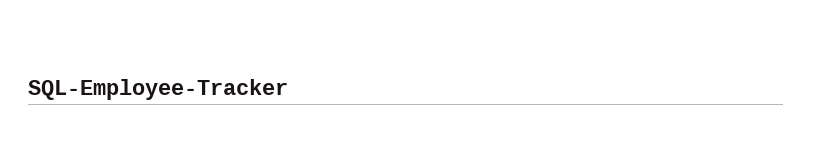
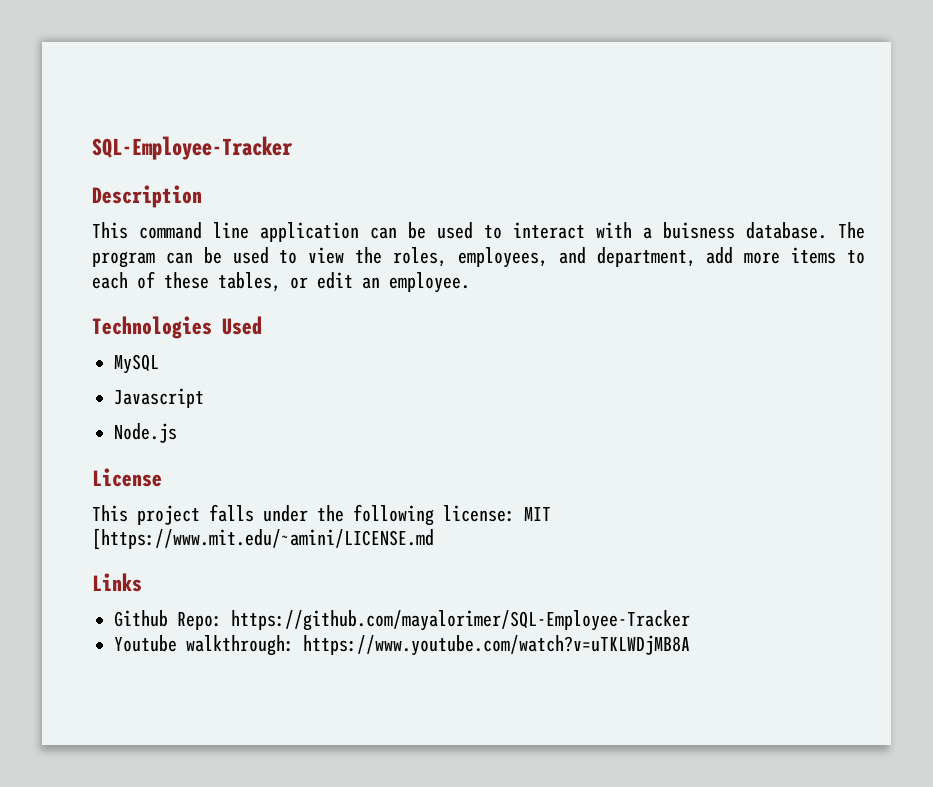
+ Description
+ This command line application can be used to interact with a buisness database. The program can be used to view the roles, employees, and department, add more items to each of these tables, or edit an employee.
+ Technologies Used
+ MySQL
+ Javascript
+ Node.js
+ License
+ This project falls under the following license: MIT [https://www.mit.edu/~amini/LICENSE.md
+ Links
+ Github Repo: https://github.com/mayalorimer/SQL-Employee-Tracker
+ Youtube walkthrough: https://www.youtube.com/watch?v=uTKLWDjMB8A

